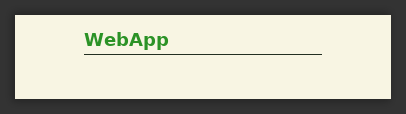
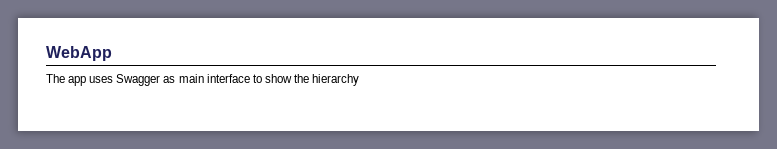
+ The app uses Swagger as main interface to show the hierarchy

